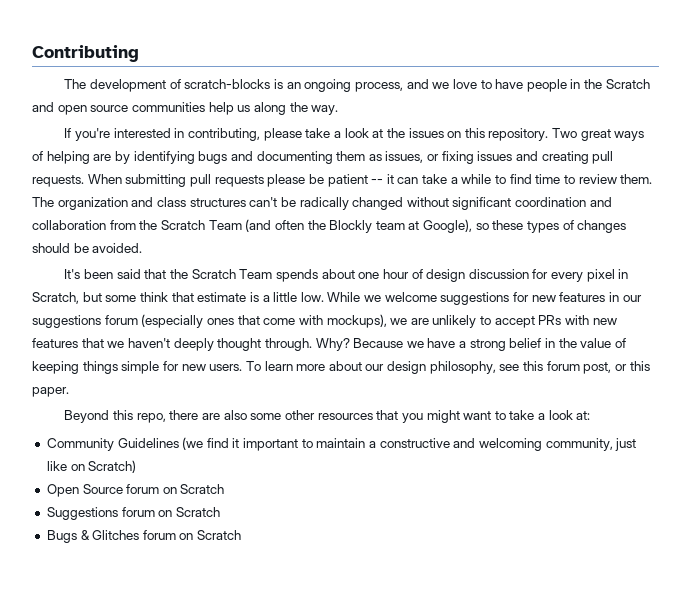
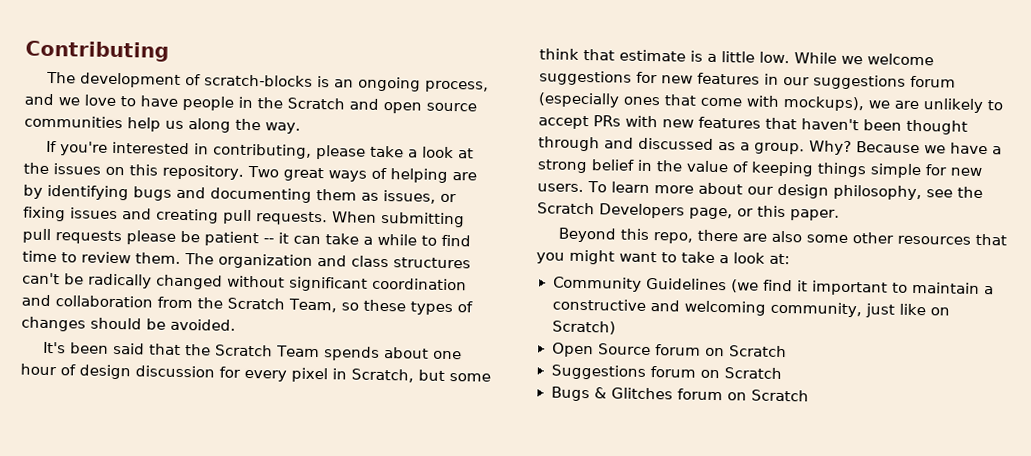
- The organization and class structures can't be radically changed without significant coordination and collaboration from the Scratch Team (and often the Blockly team at Google), so these types of changes should be avoided.
+ The organization and class structures can't be radically changed without significant coordination and collaboration from the Scratch Team, so these types of changes should be avoided.
- While we welcome suggestions for new features in our suggestions forum (especially ones that come with mockups), we are unlikely to accept PRs with new features that we haven't deeply thought through.
+ While we welcome suggestions for new features in our suggestions forum (especially ones that come with mockups), we are unlikely to accept PRs with new features that haven't been thought through and discussed as a group.
- To learn more about our design philosophy, see this forum post, or this paper.
+ To learn more about our design philosophy, see the Scratch Developers page, or this paper.

